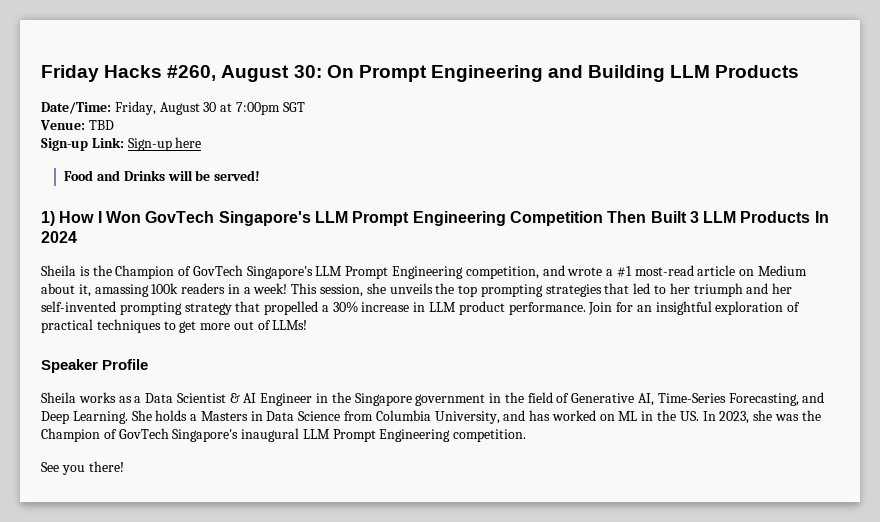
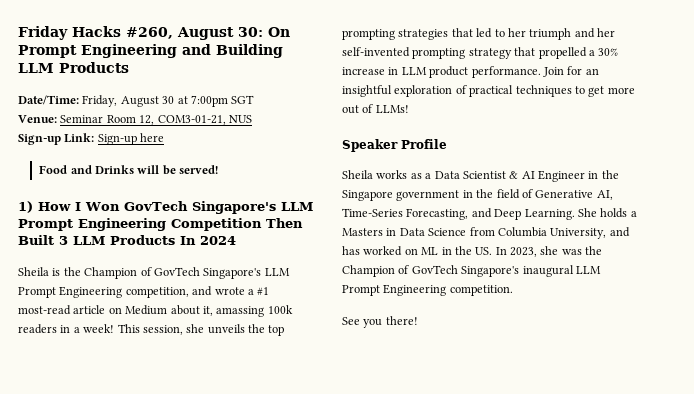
- Venue: TBD
+ Venue: Seminar Room 12, COM3-01-21, NUS

